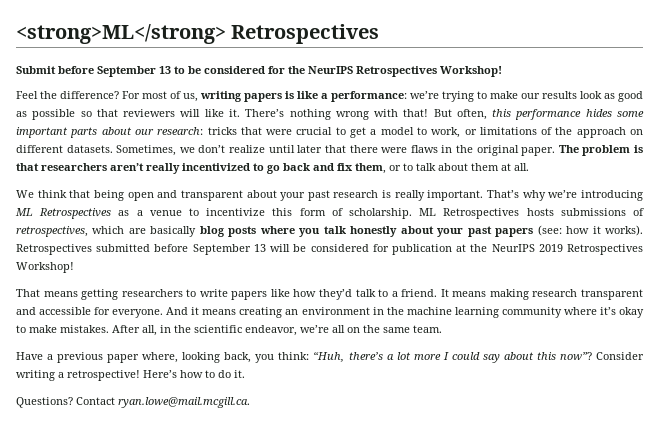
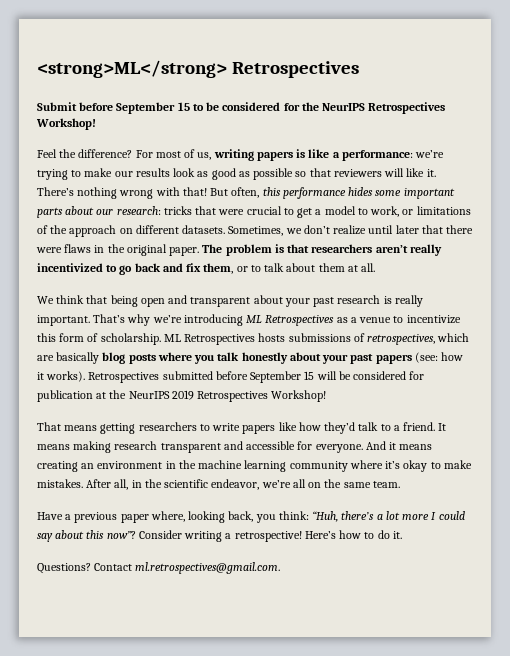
- Submit before September 13 to be considered for the NeurIPS Retrospectives Workshop!
+ Submit before September 15 to be considered for the NeurIPS Retrospectives Workshop!
- Retrospectives submitted before September 13 will be considered for publication at the NeurIPS 2019 Retrospectives Workshop!
+ Retrospectives submitted before September 15 will be considered for publication at the NeurIPS 2019 Retrospectives Workshop!
- Contact ryan.lowe@mail.mcgill.ca.
+ Contact ml.retrospectives@gmail.com.

